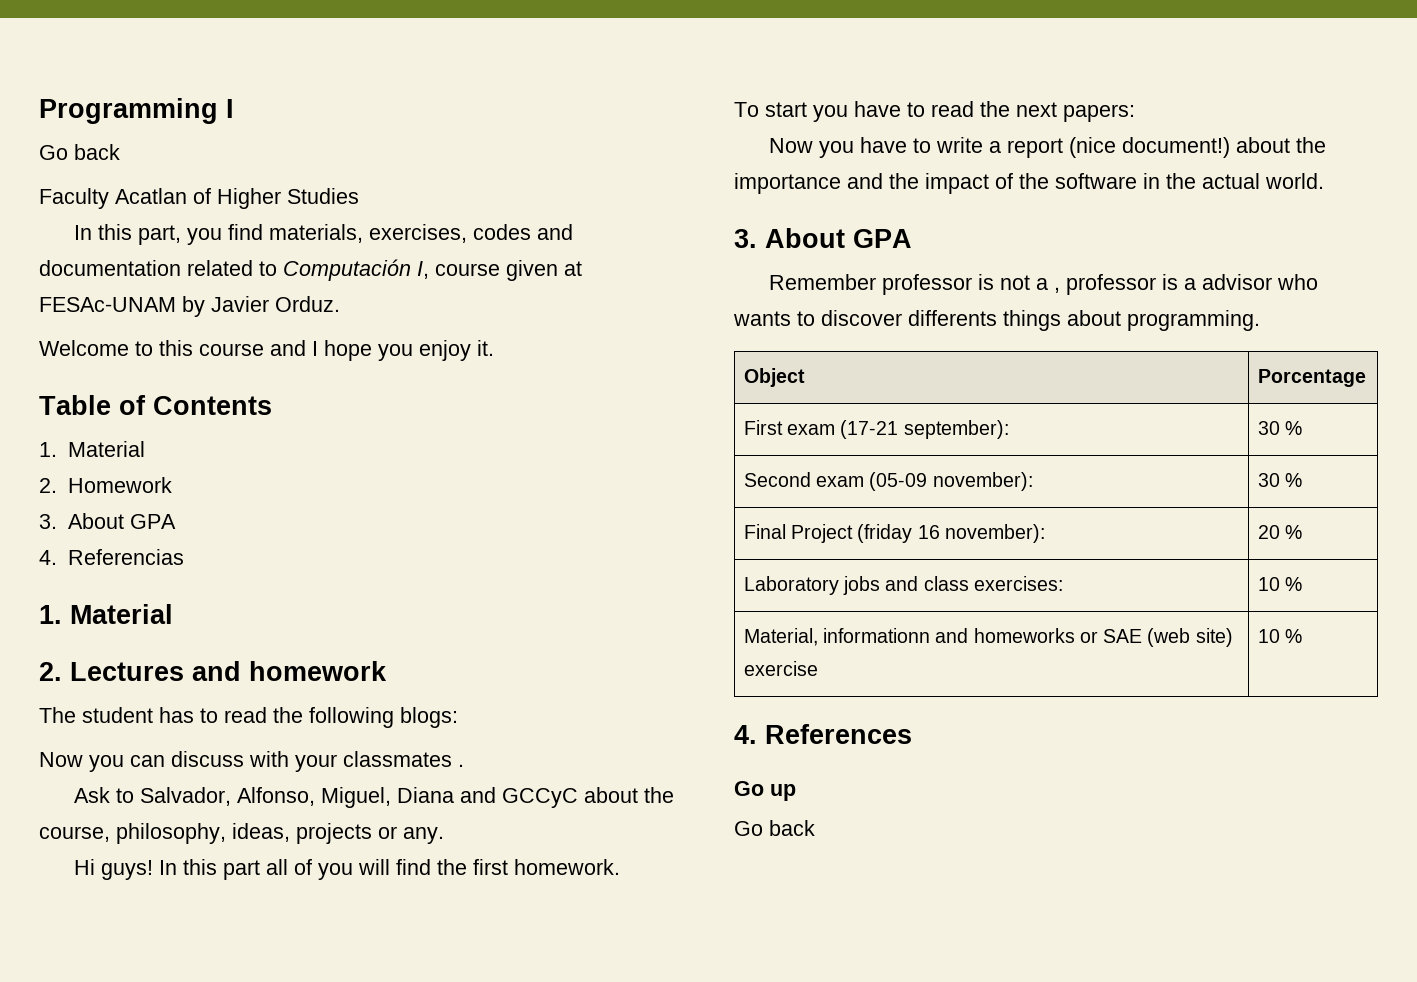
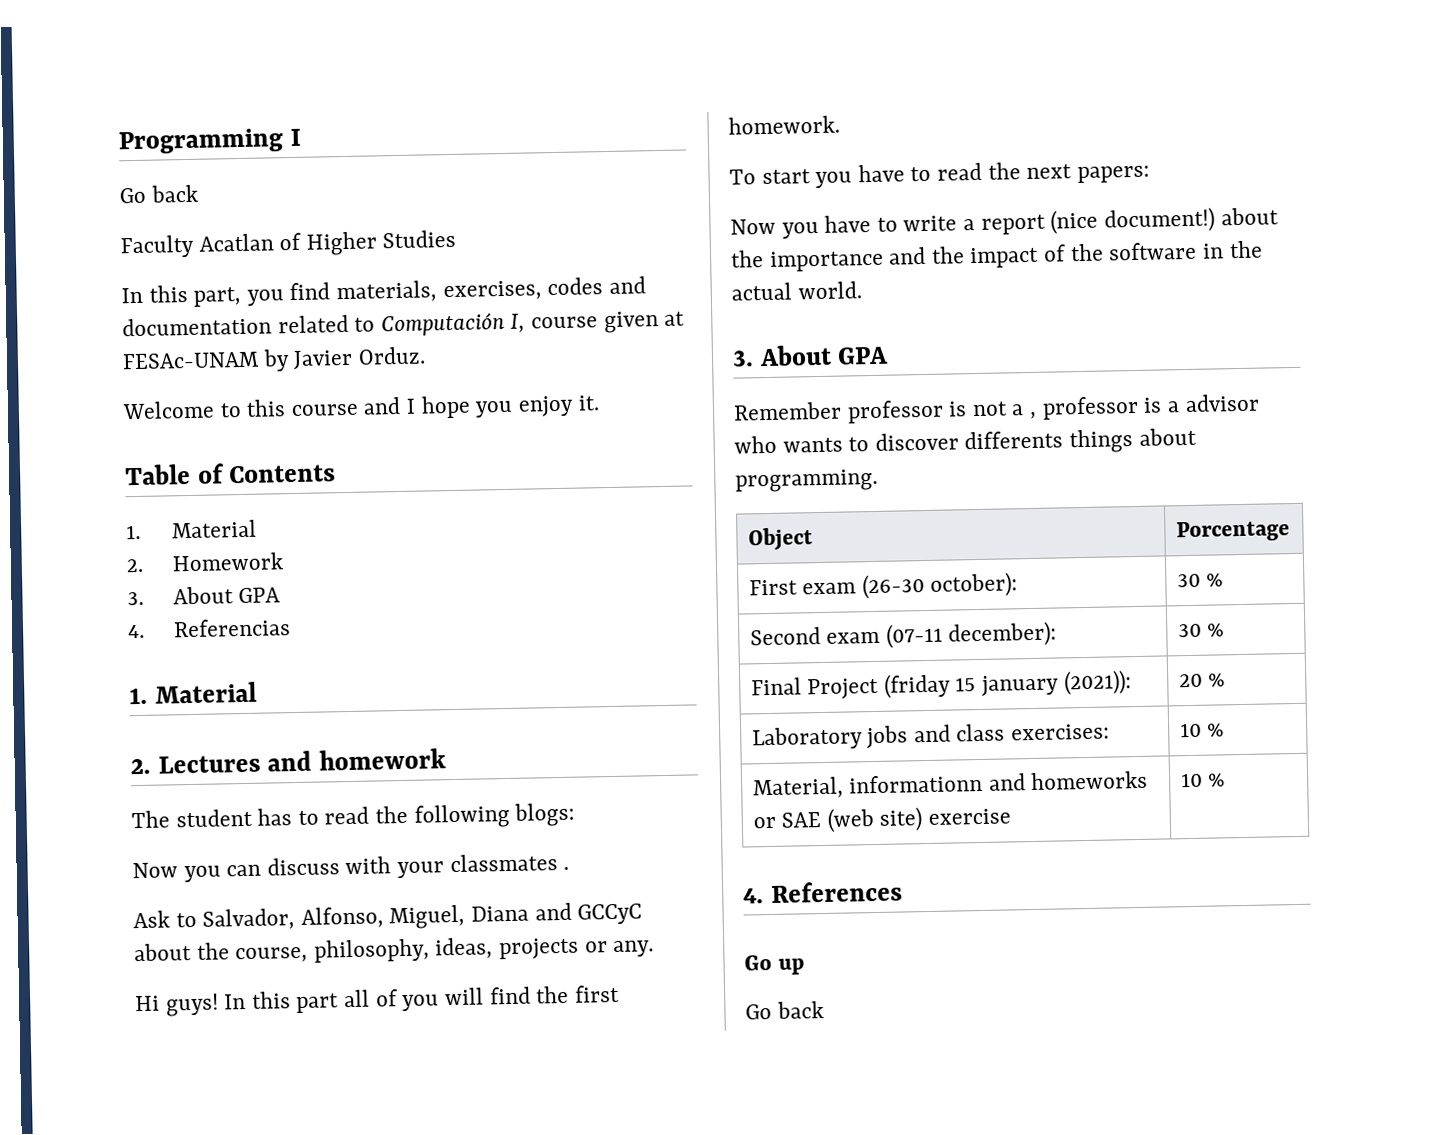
- First exam (17-21 september): | 30 %
+ First exam (26-30 october): | 30 %
- Second exam (05-09 november): | 30 %
+ Second exam (07-11 december): | 30 %
- Final Project (friday 16 november): | 20 %
+ Final Project (friday 15 january (2021)): | 20 %

